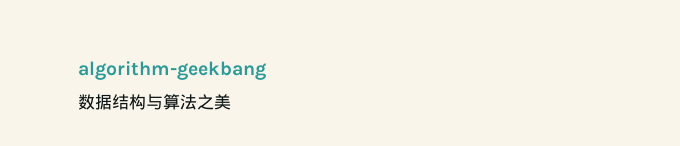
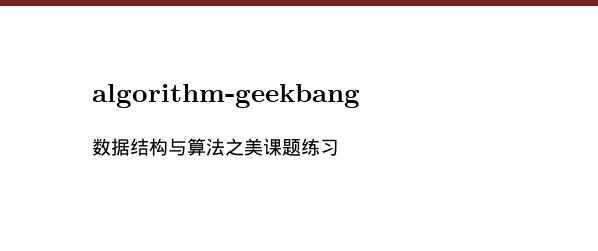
- 数据结构与算法之美
+ 数据结构与算法之美课题练习

